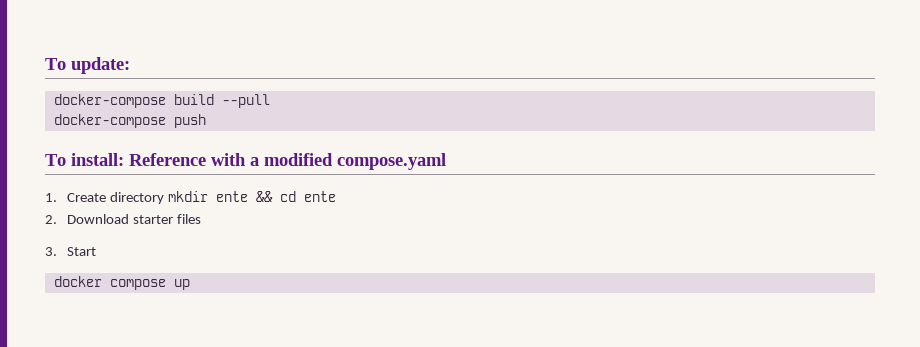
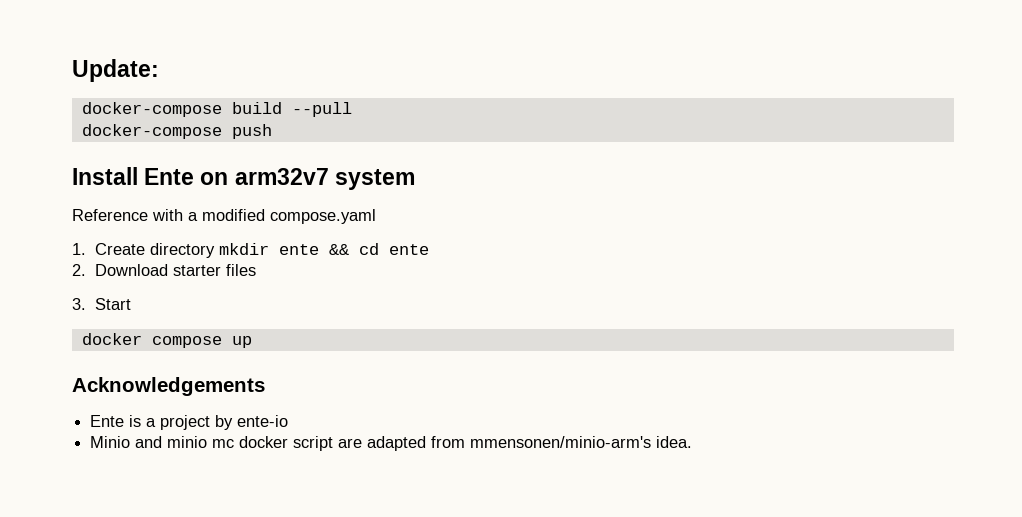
- To update:
+ Update:
- To install: Reference with a modified compose.yaml
+ Install Ente on arm32v7 system
+ Reference with a modified compose.yaml
+ Acknowledgements
+ Ente is a project by ente-io
+ Minio and minio mc docker script are adapted from mmensonen/minio-arm's idea.

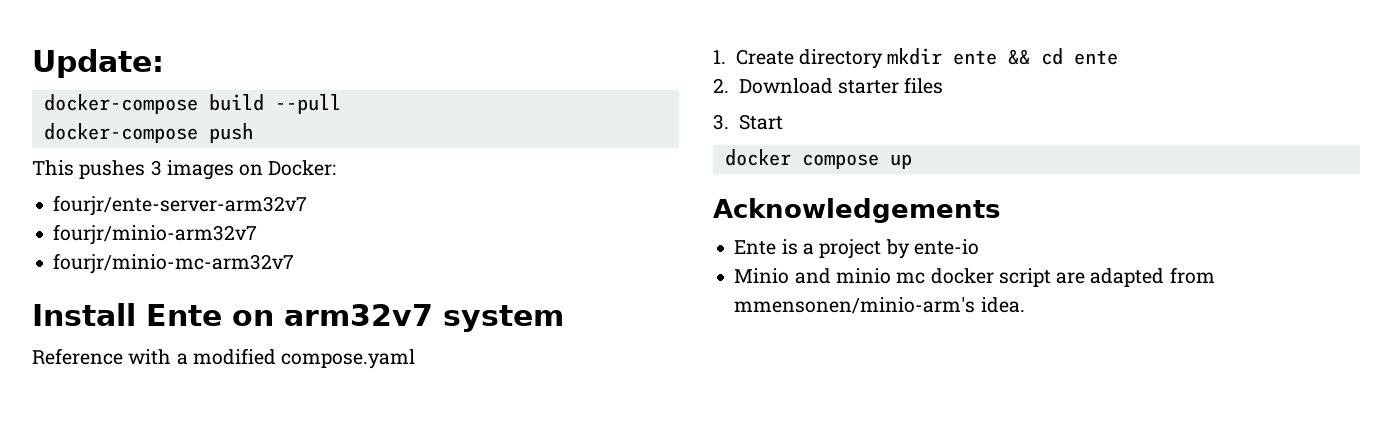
+ This pushes 3 images on Docker:
+ fourjr/ente-server-arm32v7
+ fourjr/minio-arm32v7
+ fourjr/minio-mc-arm32v7

